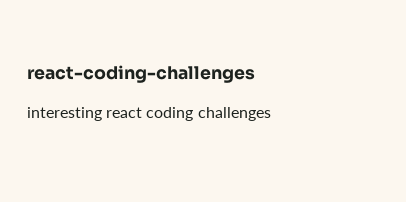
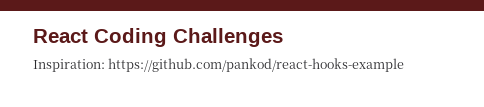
- react-coding-challenges
- interesting react coding challenges
+ React Coding Challenges
+ Inspiration: https://github.com/pankod/react-hooks-example

